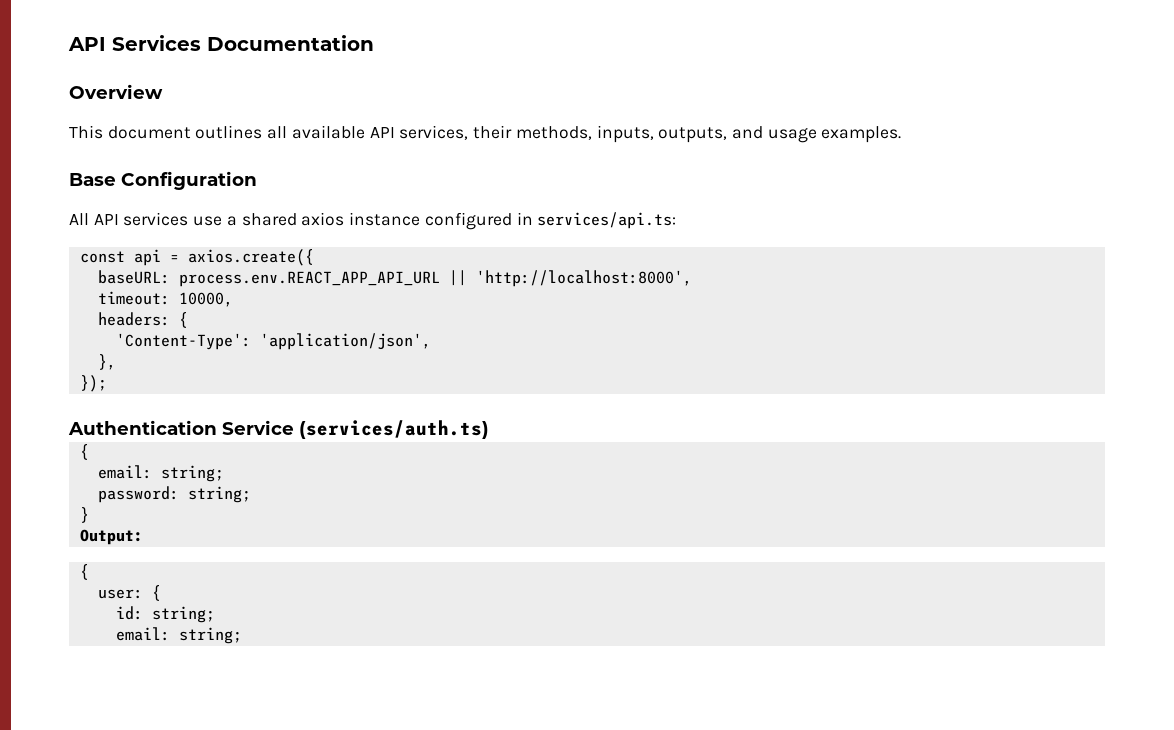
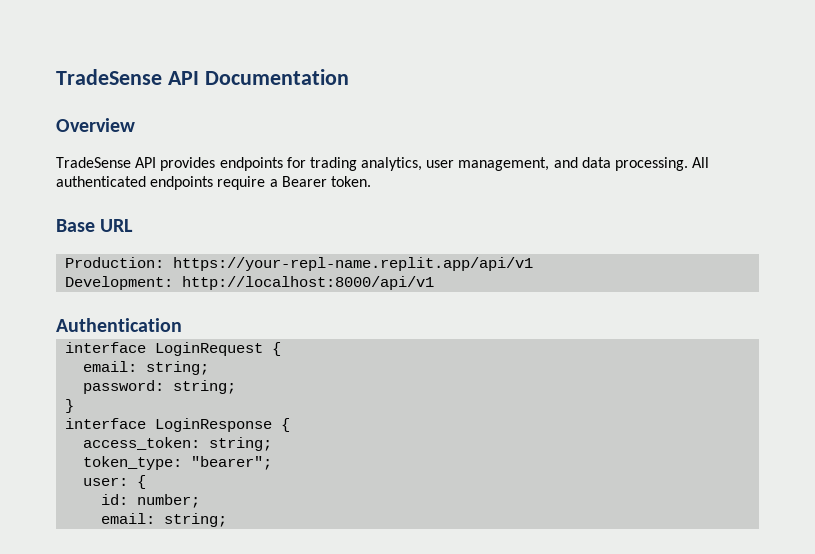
- API Services Documentation
+ TradeSense API Documentation
- This document outlines all available API services, their methods, inputs, outputs, and usage examples.
- Base Configuration
- All API services use a shared axios instance configured in services/api.ts:
- const api = axios.create({
- baseURL: process.env.REACT_APP_API_URL || 'http://localhost:8000',
- timeout: 10000,
- headers: {
- 'Content-Type': 'application/json',
- },
- });
+ TradeSense API provides endpoints for trading analytics, user management, and data processing. All authenticated endpoints require a Bearer token.
+ Base URL
+ Production: https://your-repl-name.replit.app/api/v1
+ Development: http://localhost:8000/api/v1
- Authentication Service (services/auth.ts)
- {
+ Authentication
+ interface LoginRequest {
- Output:
- {
+ interface LoginResponse {
+ access_token: string;
+ token_type: "bearer";
- id: string;
+ id: number;

